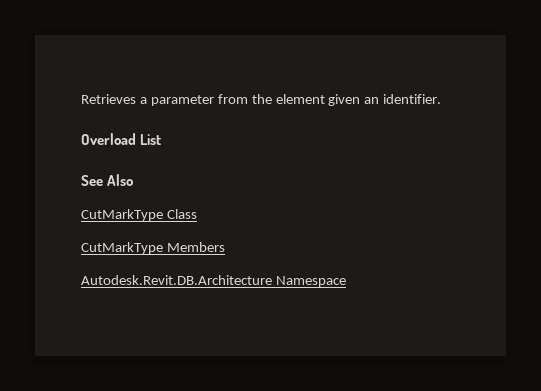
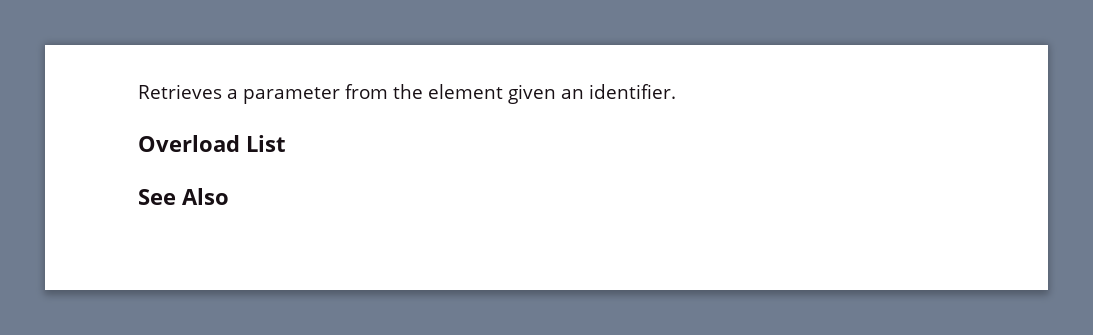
- CutMarkType Class
- CutMarkType Members
- Autodesk.Revit.DB.Architecture Namespace

